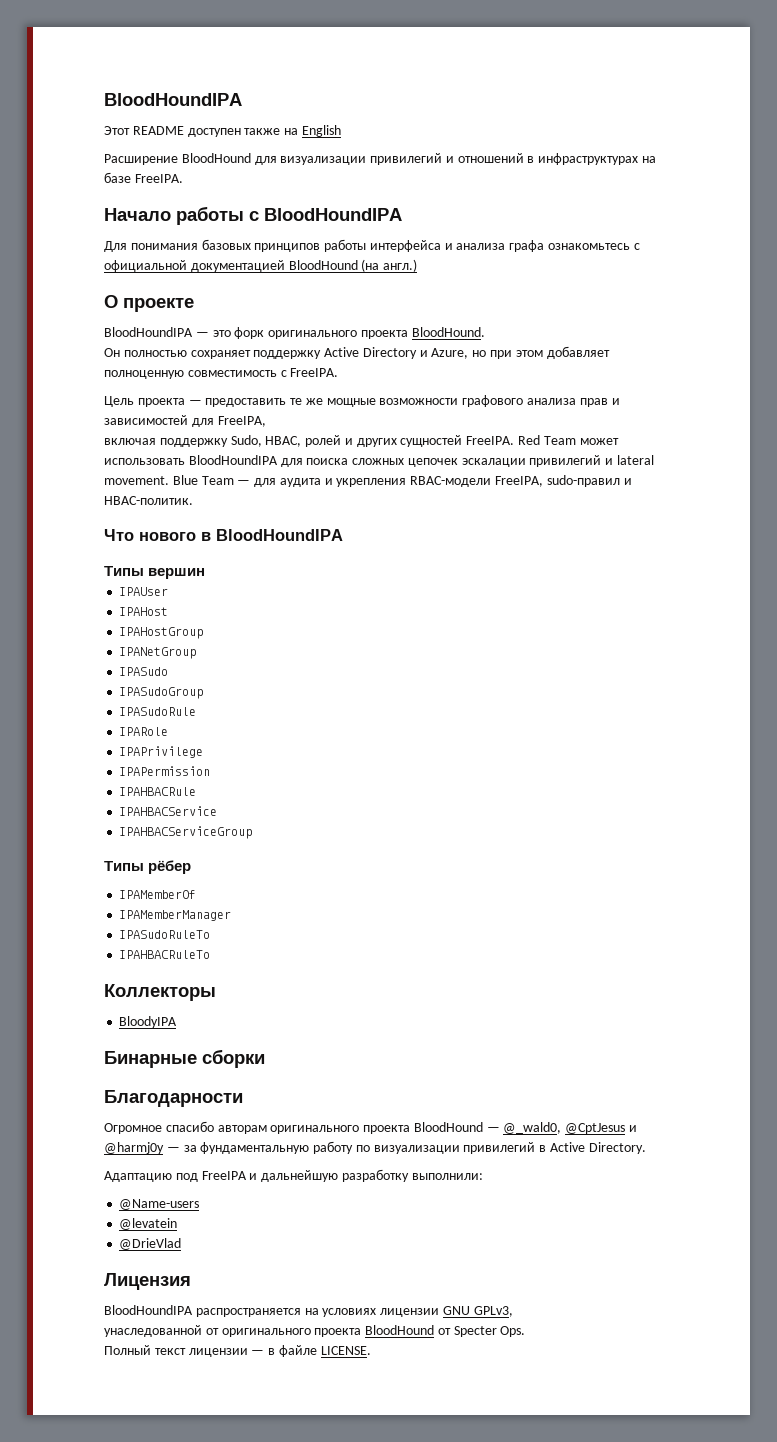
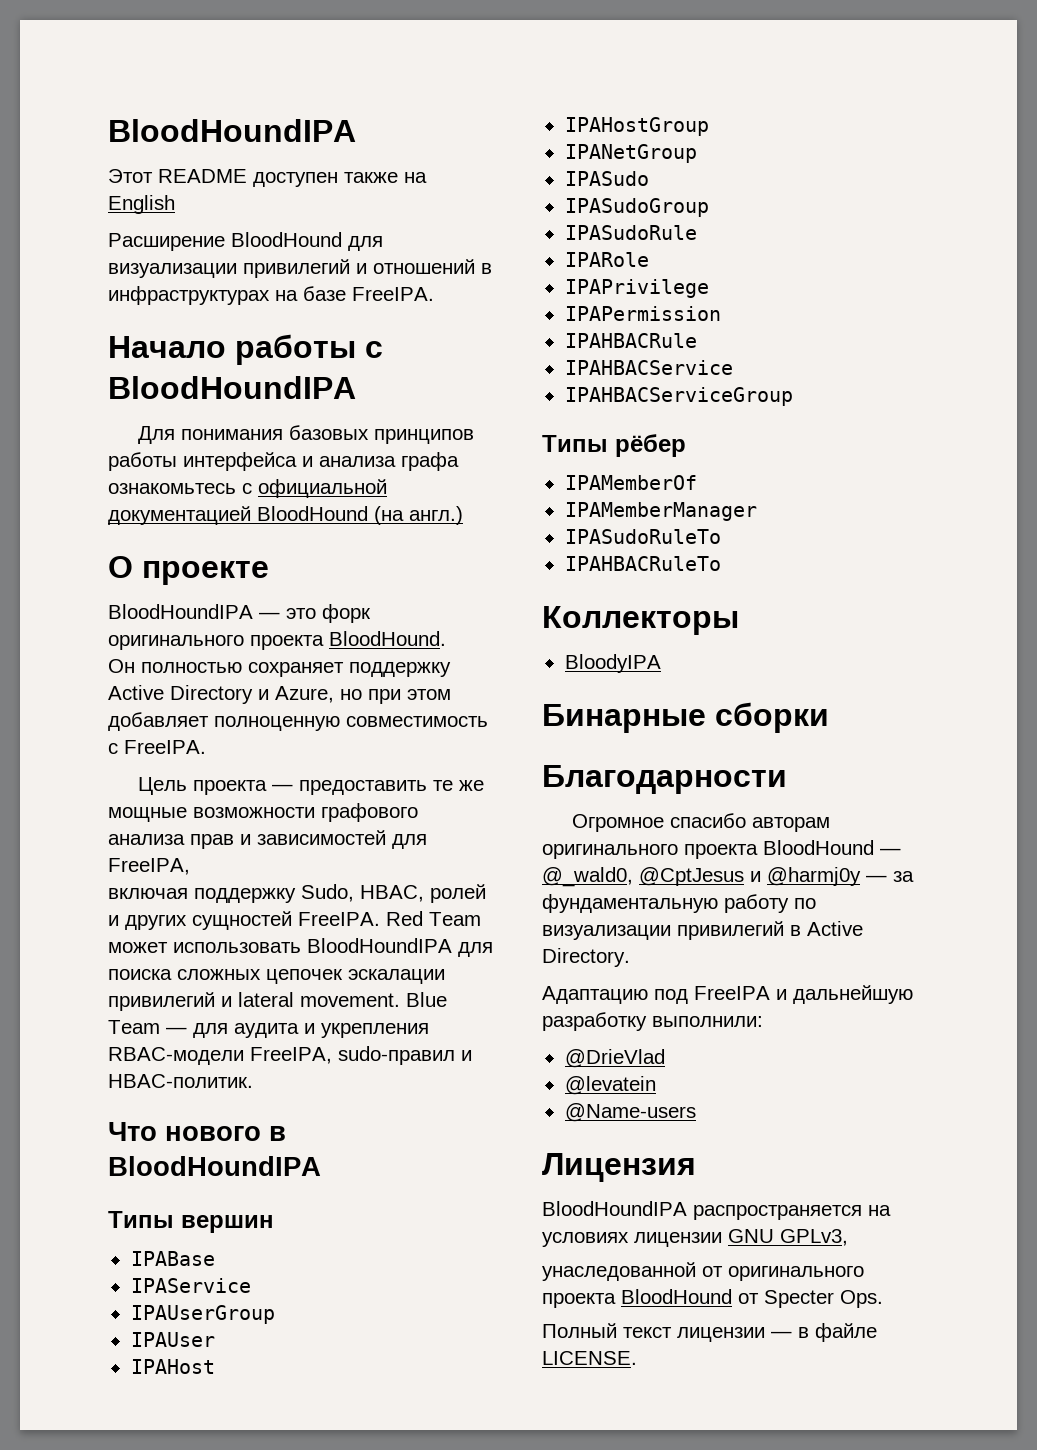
+ IPABase
+ IPAService
+ IPAUserGroup
- @Name-users
+ @DrieVlad
- @DrieVlad
+ @Name-users

